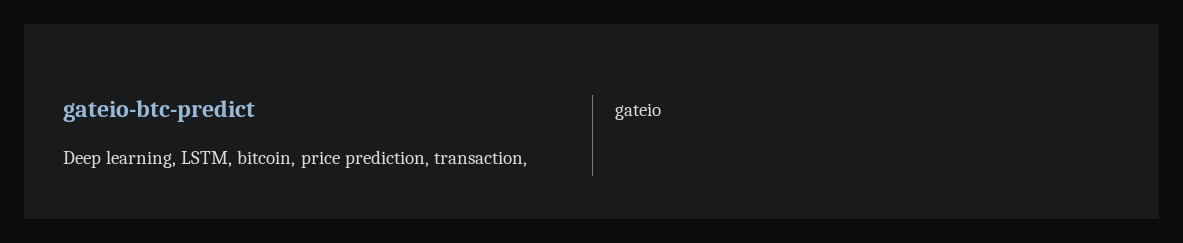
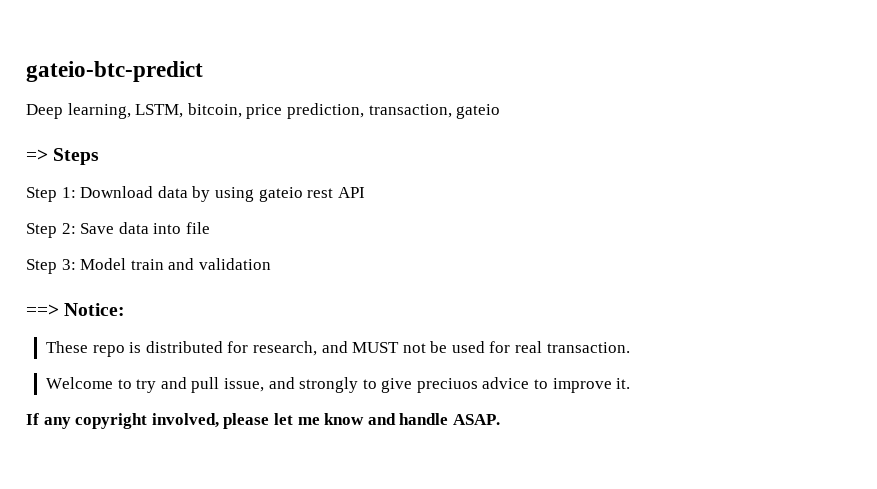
+ => Steps
+ Step 1: Download data by using gateio rest API
+ Step 2: Save data into file
+ Step 3: Model train and validation
+ ==> Notice:
+ These repo is distributed for research, and MUST not be used for real transaction.
+ Welcome to try and pull issue, and strongly to give preciuos advice to improve it.
+ If any copyright involved, please let me know and handle ASAP.

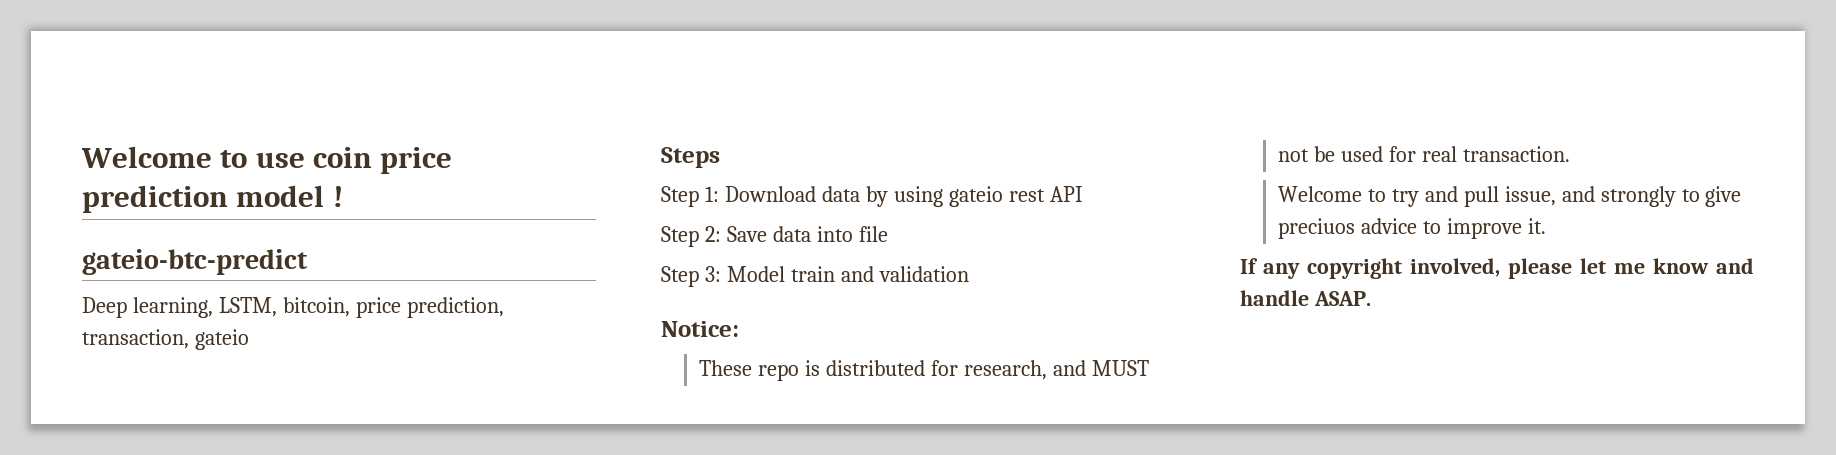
+ Welcome to use coin price prediction model !
- => Steps
+ Steps
- ==> Notice:
+ Notice:

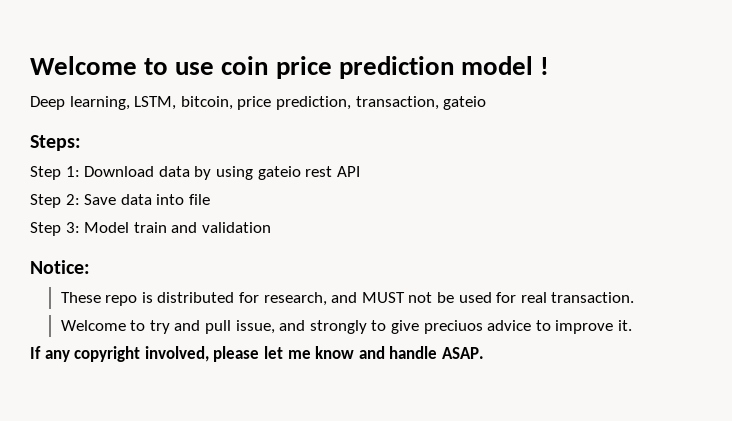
- gateio-btc-predict
- Steps
+ Steps:

